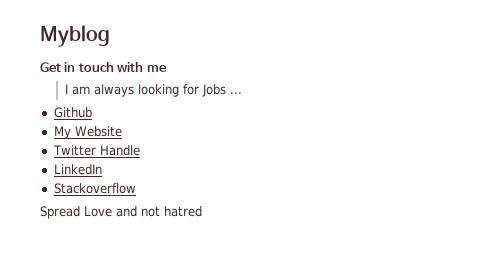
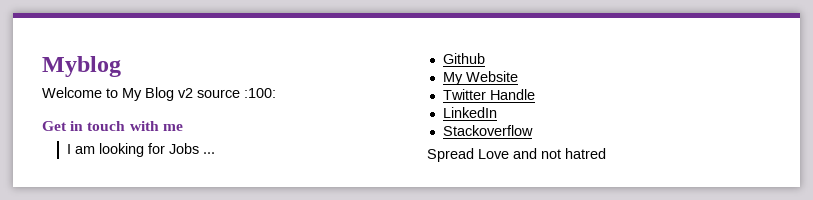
+ Welcome to My Blog v2 source :100:
- I am always looking for Jobs ...
+ I am looking for Jobs ...

